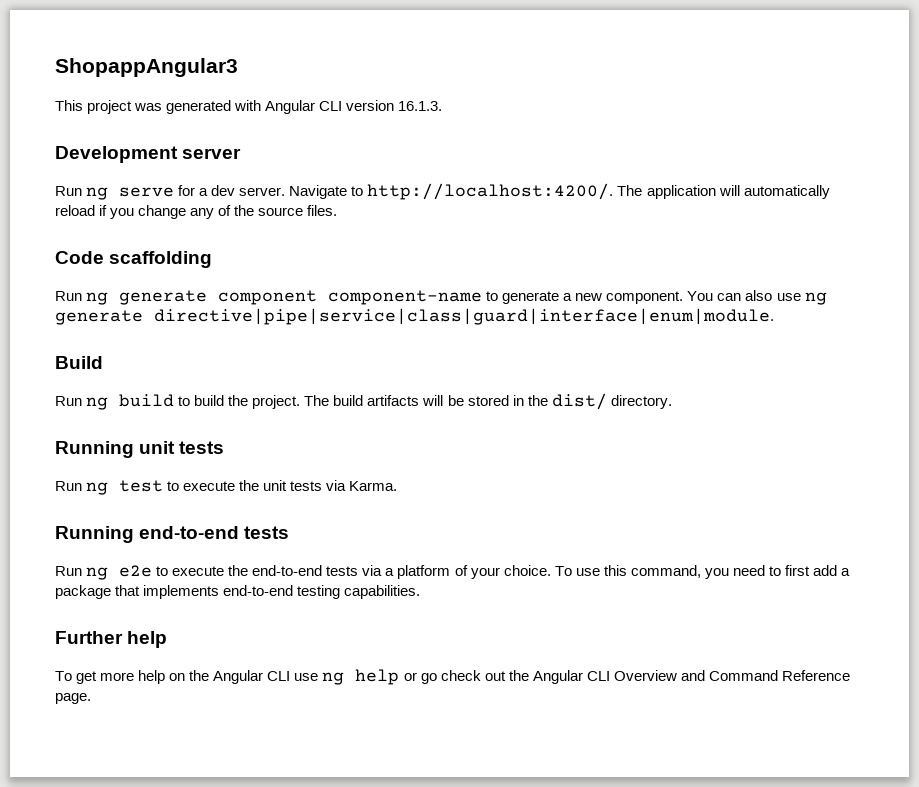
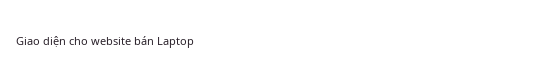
- ShopappAngular3
- This project was generated with Angular CLI version 16.1.3.
- Development server
- Run ng serve for a dev server. Navigate to http://localhost:4200/. The application will automatically reload if you change any of the source files.
- Code scaffolding
- Run ng generate component component-name to generate a new component. You can also use ng generate directive|pipe|service|class|guard|interface|enum|module.
- Build
- Run ng build to build the project. The build artifacts will be stored in the dist/ directory.
- Running unit tests
- Run ng test to execute the unit tests via Karma.
- Running end-to-end tests
- Run ng e2e to execute the end-to-end tests via a platform of your choice. To use this command, you need to first add a package that implements end-to-end testing capabilities.
- Further help
- To get more help on the Angular CLI use ng help or go check out the Angular CLI Overview and Command Reference page.
+ Giao diện cho website bán Laptop

